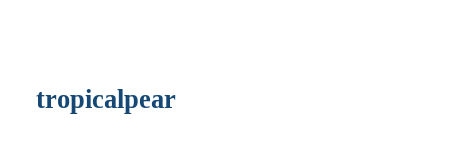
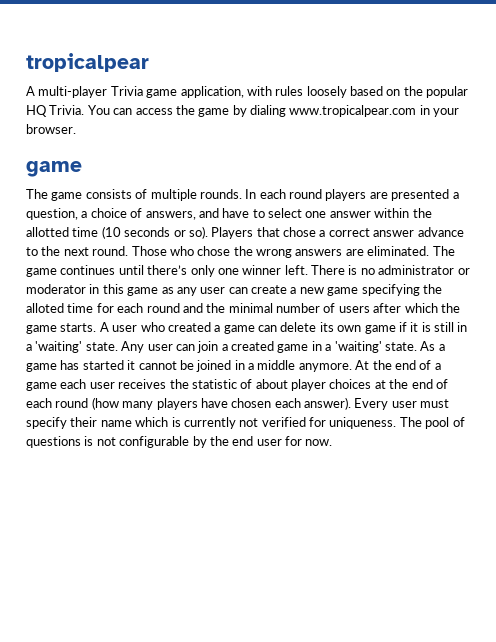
+ A multi-player Trivia game application, with rules loosely based on the popular HQ Trivia. You can access the game by dialing www.tropicalpear.com in your browser.
+ game
+ The game consists of multiple rounds. In each round players are presented a question, a choice of answers, and have to select one answer within the allotted time (10 seconds or so). Players that chose a correct answer advance to the next round. Those who chose the wrong answers are eliminated. The game continues until there’s only one winner left. There is no administrator or moderator in this game as any user can create a new game specifying the alloted time for each round and the minimal number of users after which the game starts. A user who created a game can delete its own game if it is still in a 'waiting' state. Any user can join a created game in a 'waiting' state. As a game has started it cannot be joined in a middle anymore. At the end of a game each user receives the statistic of about player choices at the end of each round (how many players have chosen each answer). Every user must specify their name which is currently not verified for uniqueness. The pool of questions is not configurable by the end user for now.

